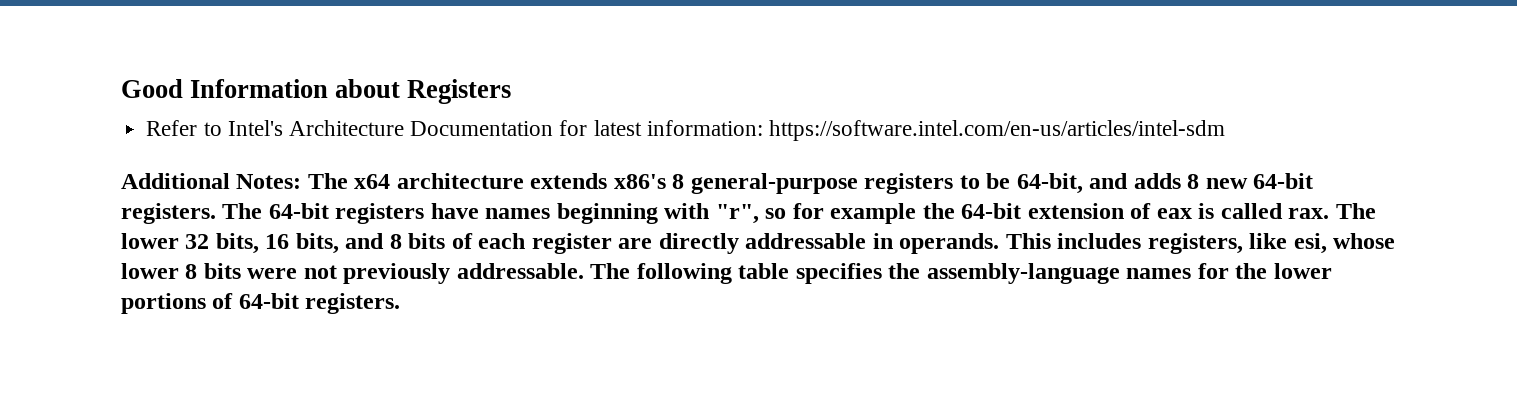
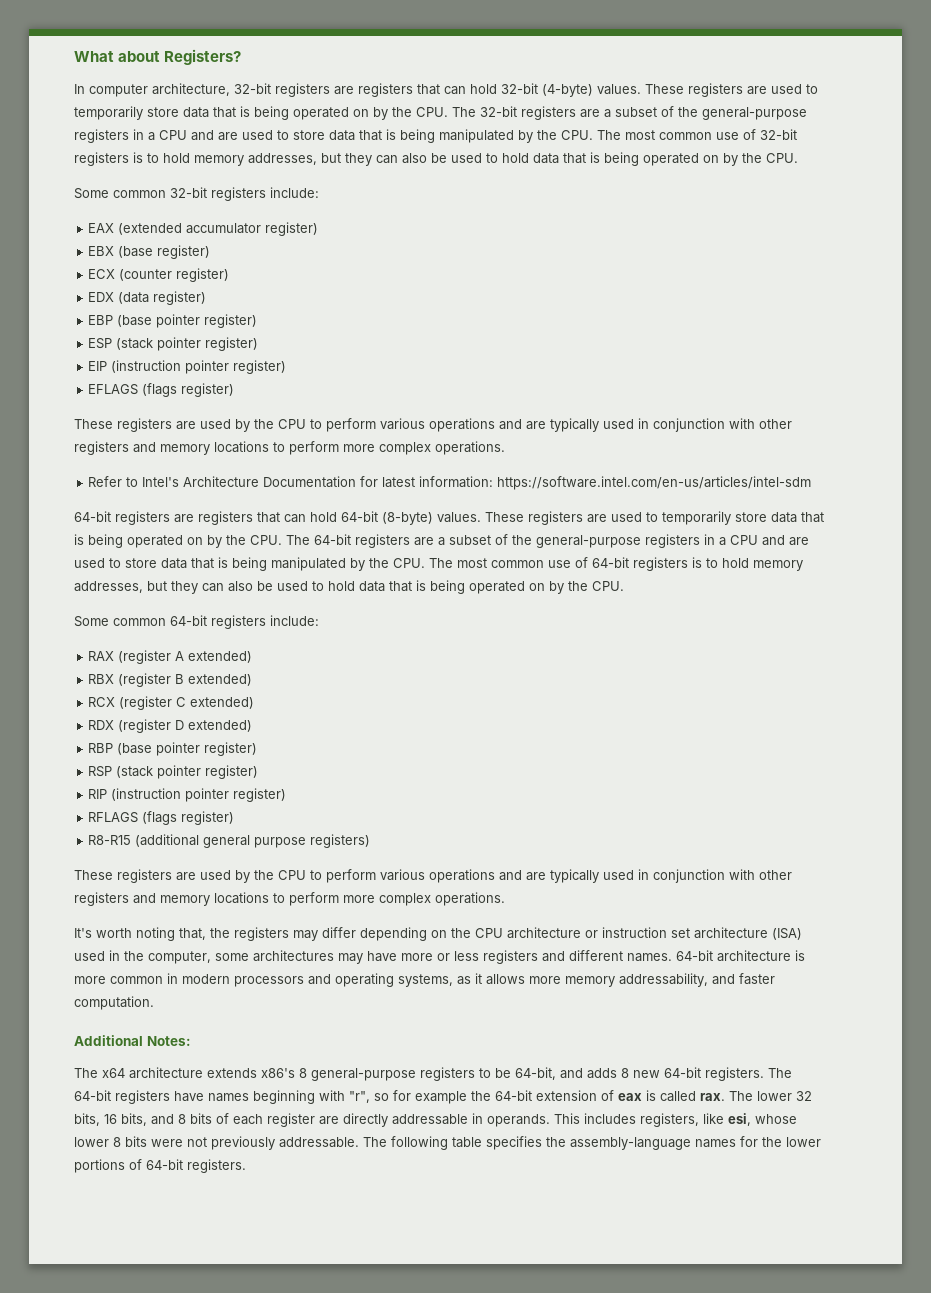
- Good Information about Registers
+ What about Registers?
+ In computer architecture, 32-bit registers are registers that can hold 32-bit (4-byte) values. These registers are used to temporarily store data that is being operated on by the CPU. The 32-bit registers are a subset of the general-purpose registers in a CPU and are used to store data that is being manipulated by the CPU. The most common use of 32-bit registers is to hold memory addresses, but they can also be used to hold data that is being operated on by the CPU.
+ Some common 32-bit registers include:
+ EAX (extended accumulator register)
+ EBX (base register)
+ ECX (counter register)
+ EDX (data register)
+ EBP (base pointer register)
+ ESP (stack pointer register)
+ EIP (instruction pointer register)
+ EFLAGS (flags register)
+ These registers are used by the CPU to perform various operations and are typically used in conjunction with other registers and memory locations to perform more complex operations.
+ 64-bit registers are registers that can hold 64-bit (8-byte) values. These registers are used to temporarily store data that is being operated on by the CPU. The 64-bit registers are a subset of the general-purpose registers in a CPU and are used to store data that is being manipulated by the CPU. The most common use of 64-bit registers is to hold memory addresses, but they can also be used to hold data that is being operated on by the CPU.
+ Some common 64-bit registers include:
+ RAX (register A extended)
+ RBX (register B extended)
+ RCX (register C extended)
+ RDX (register D extended)
+ RBP (base pointer register)
+ RSP (stack pointer register)
+ RIP (instruction pointer register)
+ RFLAGS (flags register)
+ R8-R15 (additional general purpose registers)
+ These registers are used by the CPU to perform various operations and are typically used in conjunction with other registers and memory locations to perform more complex operations.
+ It's worth noting that, the registers may differ depending on the CPU architecture or instruction set architecture (ISA) used in the computer, some architectures may have more or less registers and different names. 64-bit architecture is more common in modern processors and operating systems, as it allows more memory addressability, and faster computation.
- Additional Notes: The x64 architecture extends x86's 8 general-purpose registers to be 64-bit, and adds 8 new 64-bit registers.
+ Additional Notes:
+ The x64 architecture extends x86's 8 general-purpose registers to be 64-bit, and adds 8 new 64-bit registers.

